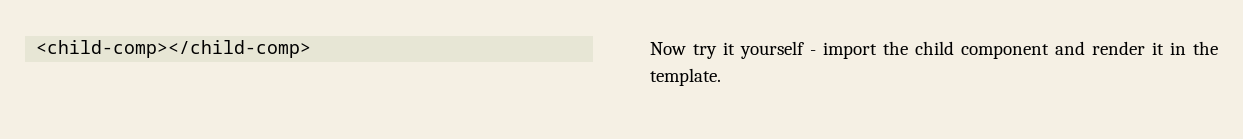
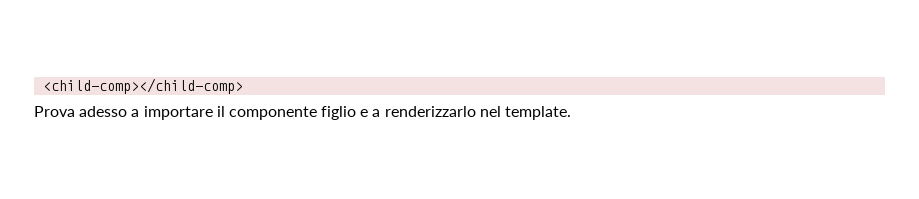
- Now try it yourself - import the child component and render it in the template.
+ Prova adesso a importare il componente figlio e a renderizzarlo nel template.

